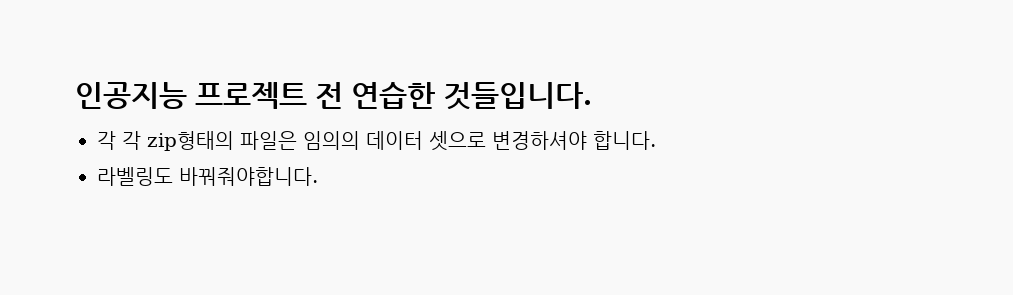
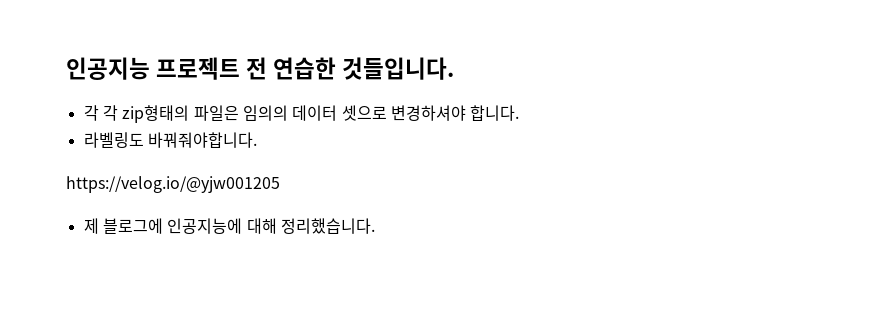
+ https://velog.io/@yjw001205
+ 제 블로그에 인공지능에 대해 정리했습니다.

